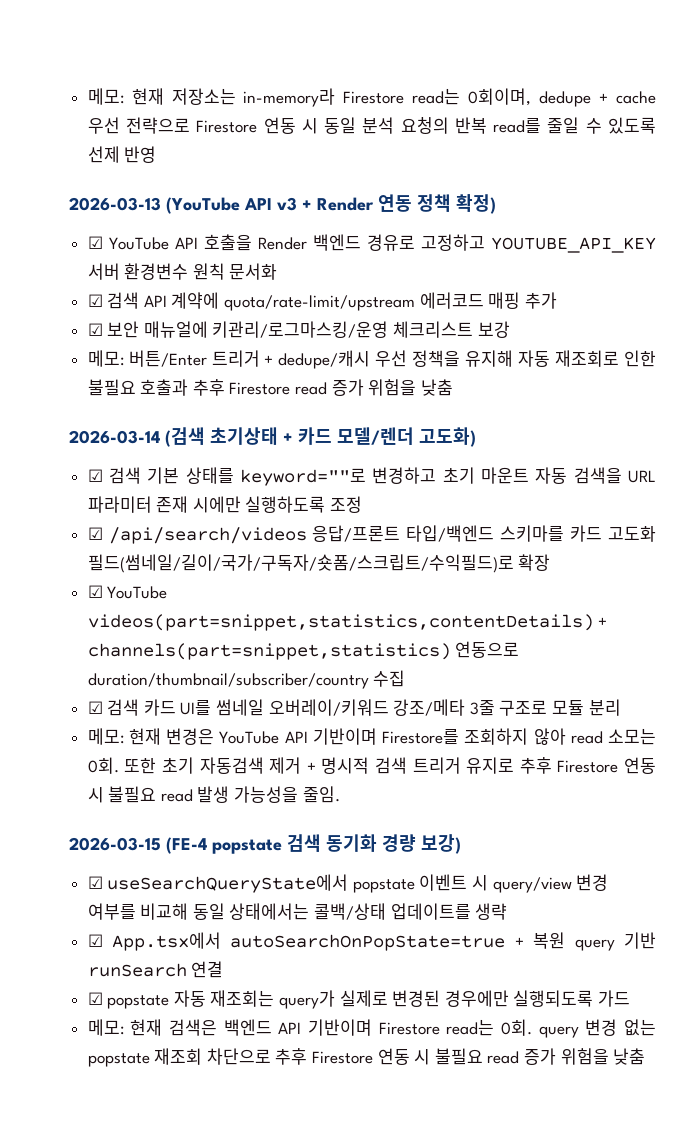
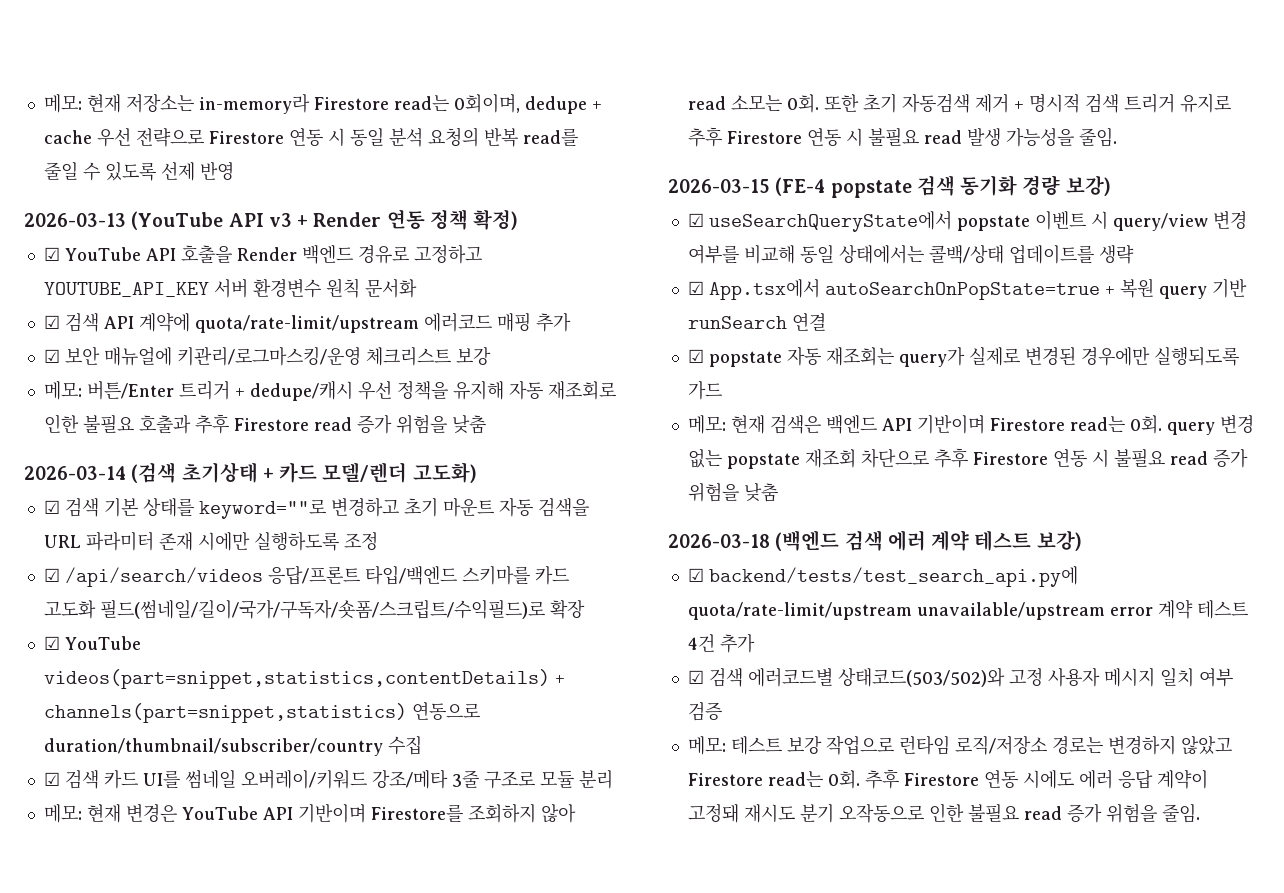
+ 2026-03-18 (백엔드 검색 에러 계약 테스트 보강)
+ ☑ backend/tests/test_search_api.py에 quota/rate-limit/upstream unavailable/upstream error 계약 테스트 4건 추가
+ ☑ 검색 에러코드별 상태코드(503/502)와 고정 사용자 메시지 일치 여부 검증
+ 메모: 테스트 보강 작업으로 런타임 로직/저장소 경로는 변경하지 않았고 Firestore read는 0회. 추후 Firestore 연동 시에도 에러 응답 계약이 고정돼 재시도 분기 오작동으로 인한 불필요 read 증가 위험을 줄임.

